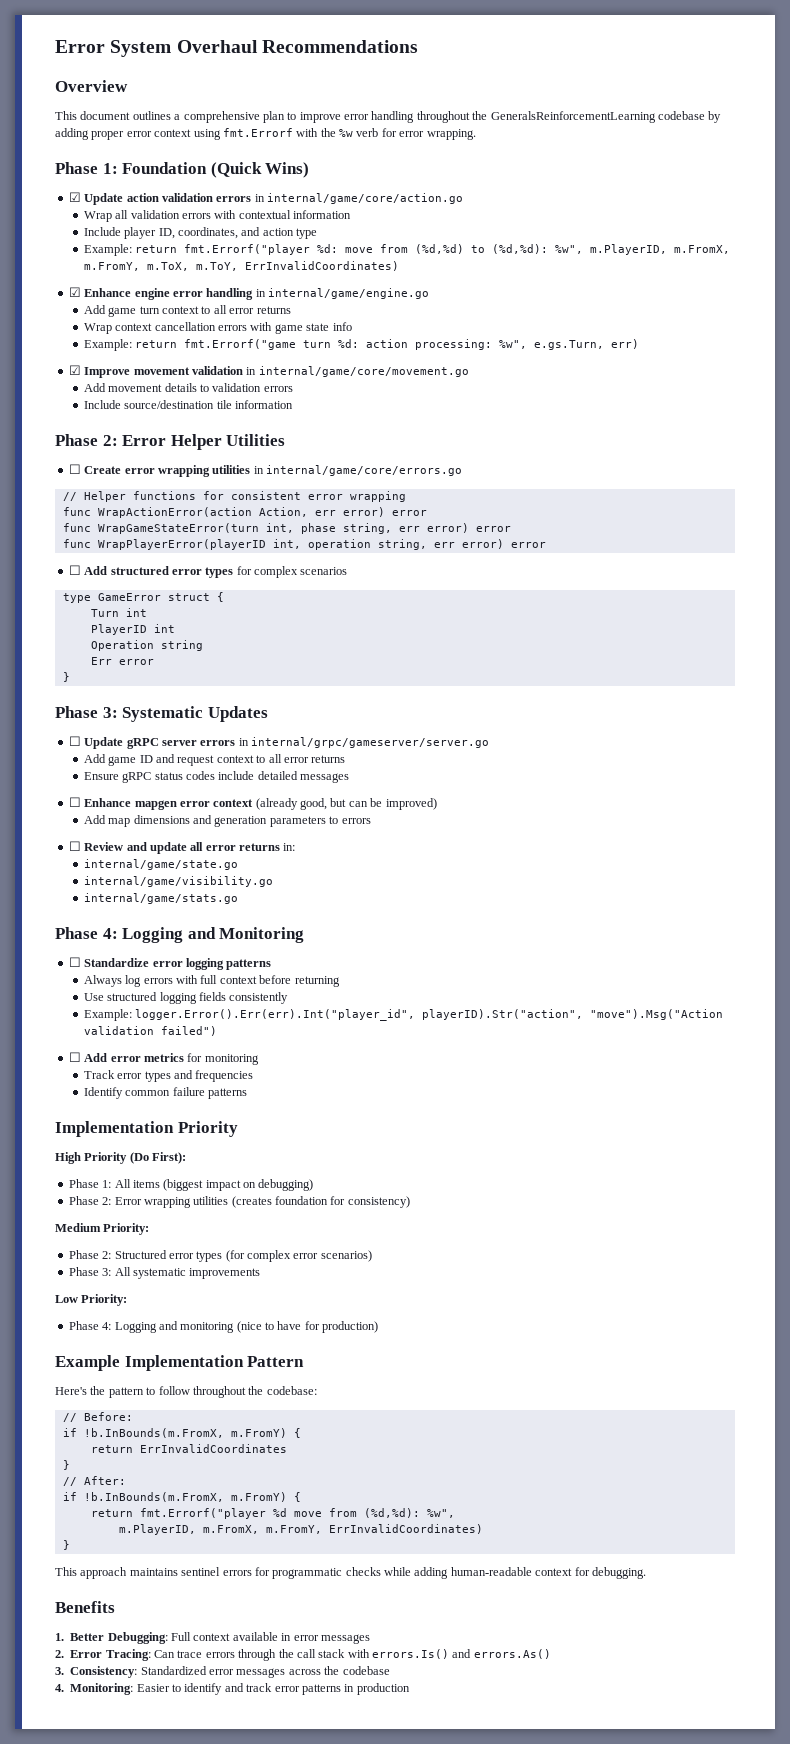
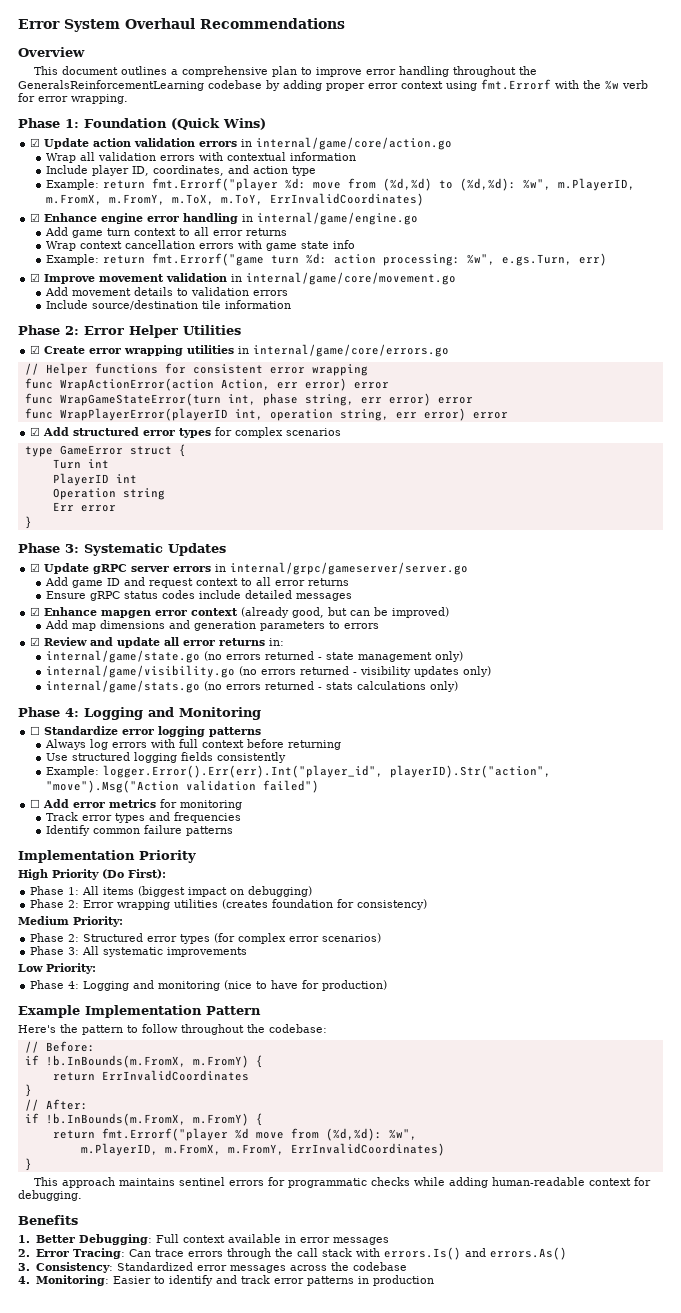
- ☐ Create error wrapping utilities in internal/game/core/errors.go
+ ☑ Create error wrapping utilities in internal/game/core/errors.go
- ☐ Add structured error types for complex scenarios
+ ☑ Add structured error types for complex scenarios
- ☐ Update gRPC server errors in internal/grpc/gameserver/server.go
+ ☑ Update gRPC server errors in internal/grpc/gameserver/server.go
- ☐ Enhance mapgen error context (already good, but can be improved)
+ ☑ Enhance mapgen error context (already good, but can be improved)
- ☐ Review and update all error returns in:
+ ☑ Review and update all error returns in:
- internal/game/state.go
- internal/game/visibility.go
- internal/game/stats.go
+ internal/game/state.go (no errors returned - state management only)
+ internal/game/visibility.go (no errors returned - visibility updates only)
+ internal/game/stats.go (no errors returned - stats calculations only)

